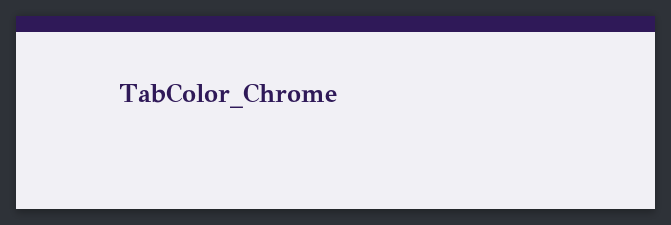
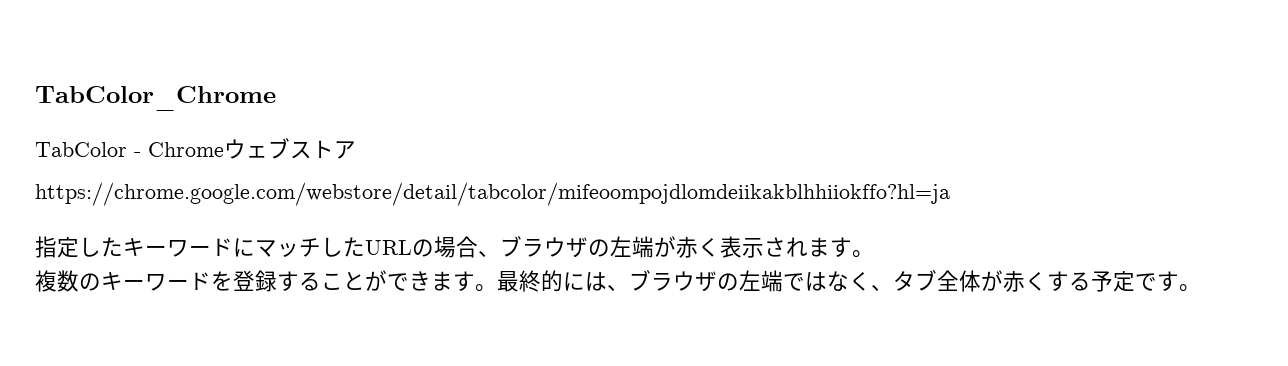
+ TabColor - Chromeウェブストア
+ https://chrome.google.com/webstore/detail/tabcolor/mifeoompojdlomdeiikakblhhiiokffo?hl=ja
+ 指定したキーワードにマッチしたURLの場合、ブラウザの左端が赤く表示されます。
+ 複数のキーワードを登録することができます。最終的には、ブラウザの左端ではなく、タブ全体が赤くする予定です。

